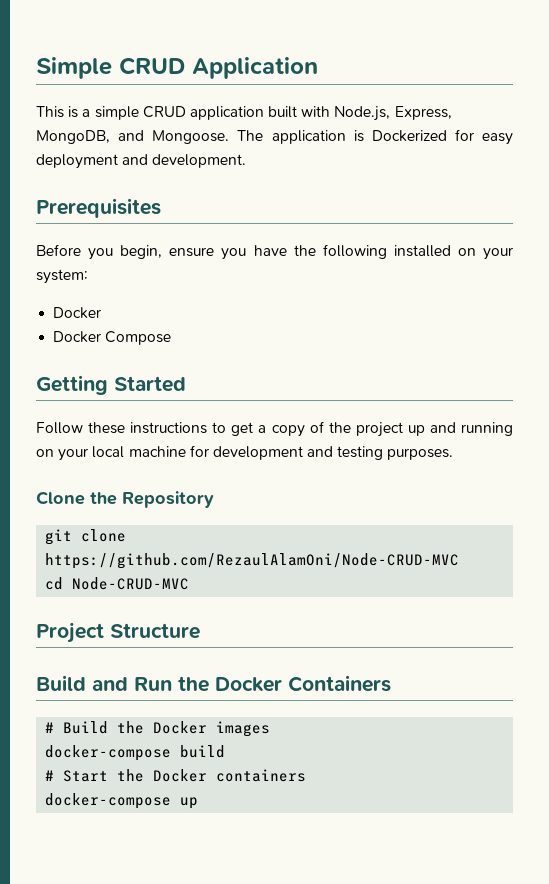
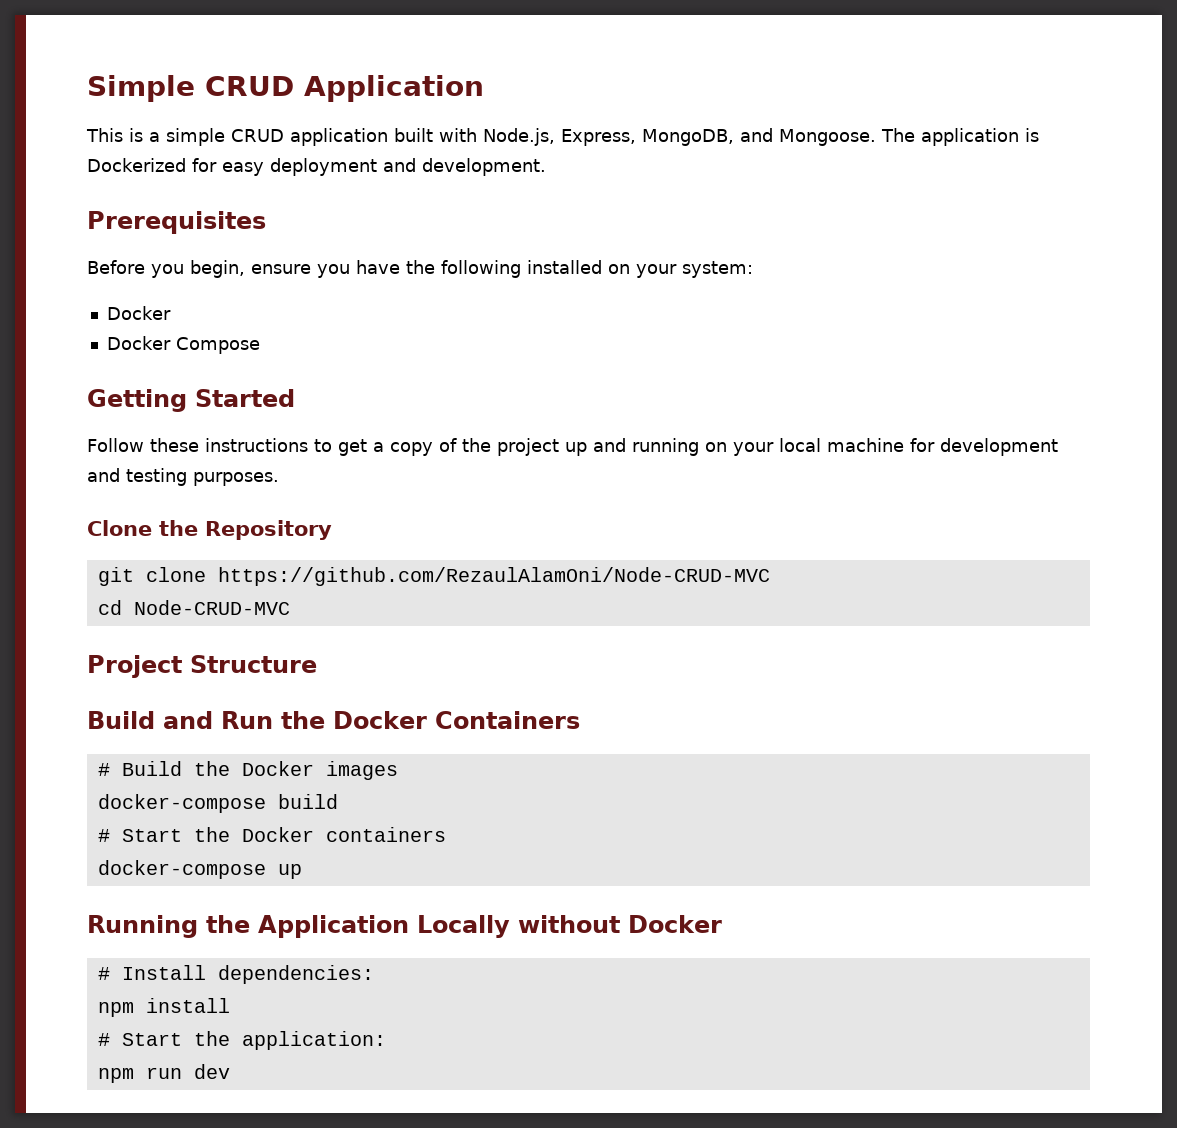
+ Running the Application Locally without Docker
+ # Install dependencies:
+ npm install
+ # Start the application:
+ npm run dev

